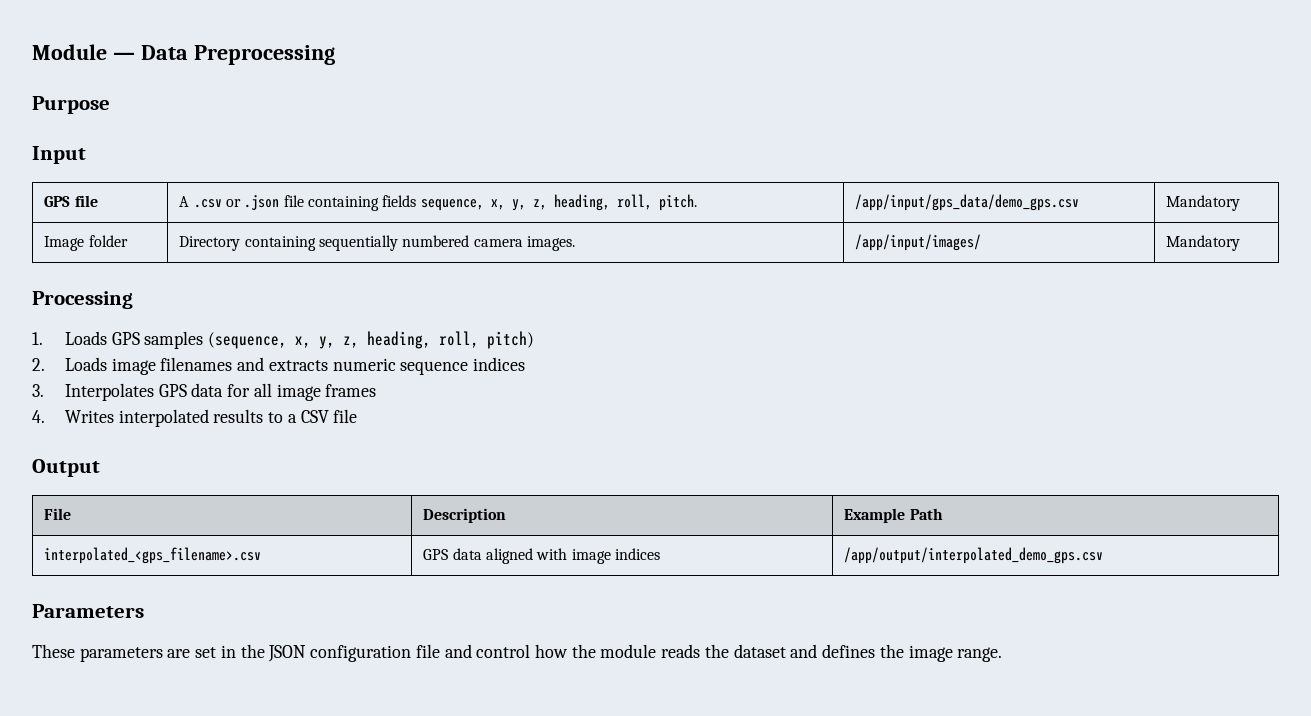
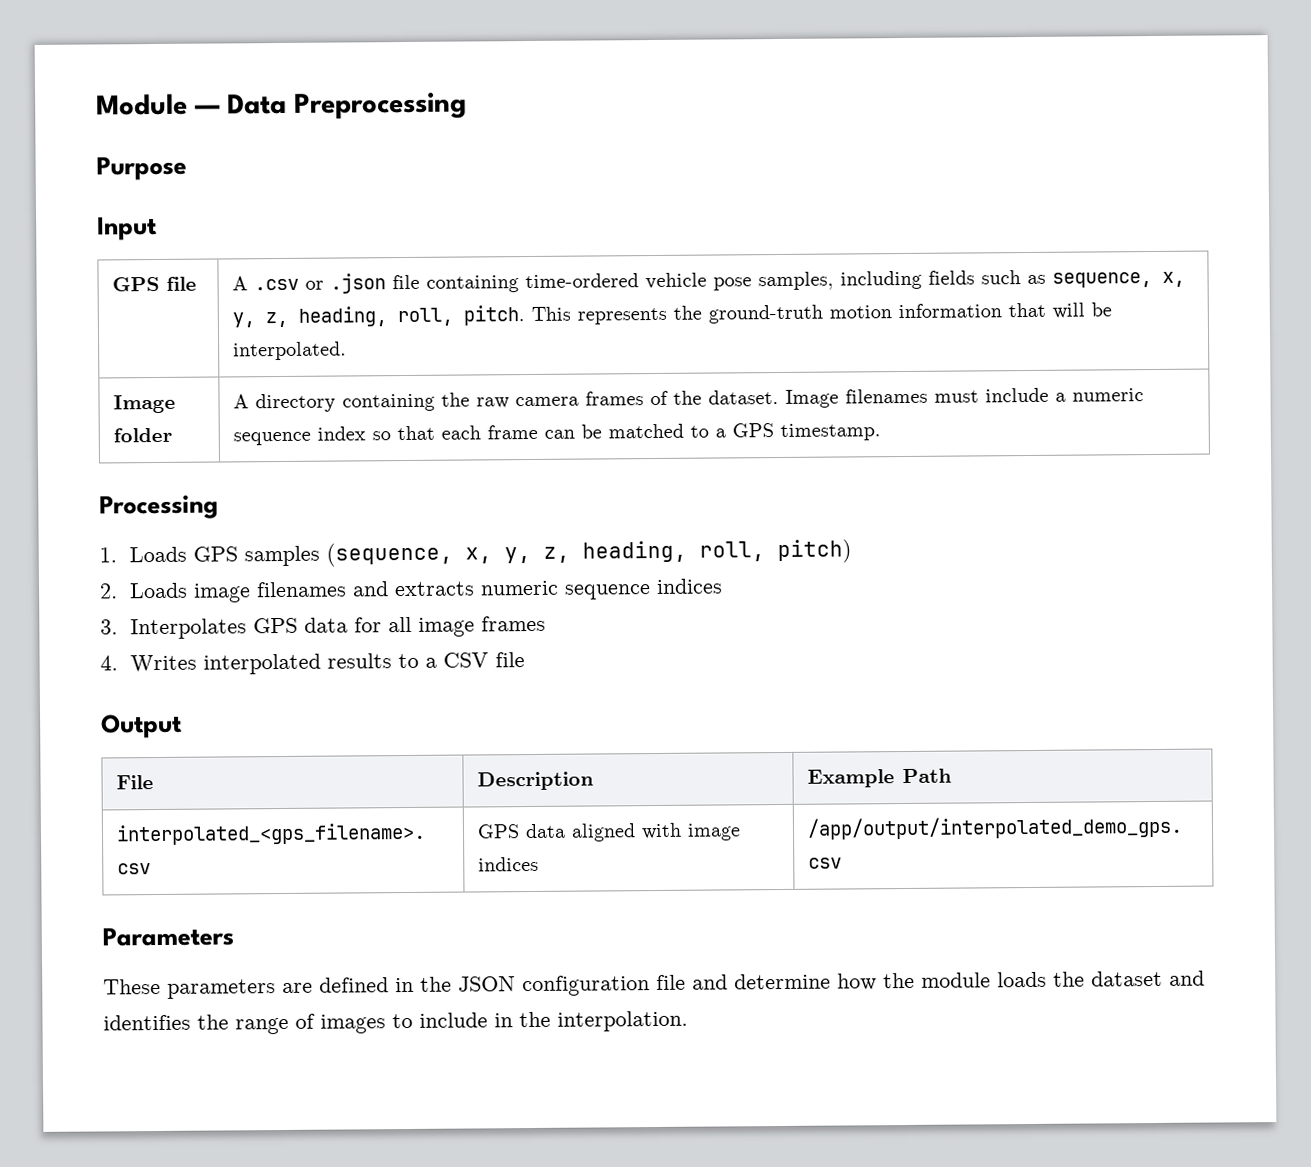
- GPS file | A .csv or .json file containing fields sequence, x, y, z, heading, roll, pitch. | /app/input/gps_data/demo_gps.csv | Mandatory
- Image folder | Directory containing sequentially numbered camera images. | /app/input/images/ | Mandatory
+ GPS file | A .csv or .json file containing time-ordered vehicle pose samples, including fields such as sequence, x, y, z, heading, roll, pitch. This represents the ground-truth motion information that will be interpolated.
+ Image folder | A directory containing the raw camera frames of the dataset. Image filenames must include a numeric sequence index so that each frame can be matched to a GPS timestamp.
- These parameters are set in the JSON configuration file and control how the module reads the dataset and defines the image range.
+ These parameters are defined in the JSON configuration file and determine how the module loads the dataset and identifies the range of images to include in the interpolation.

